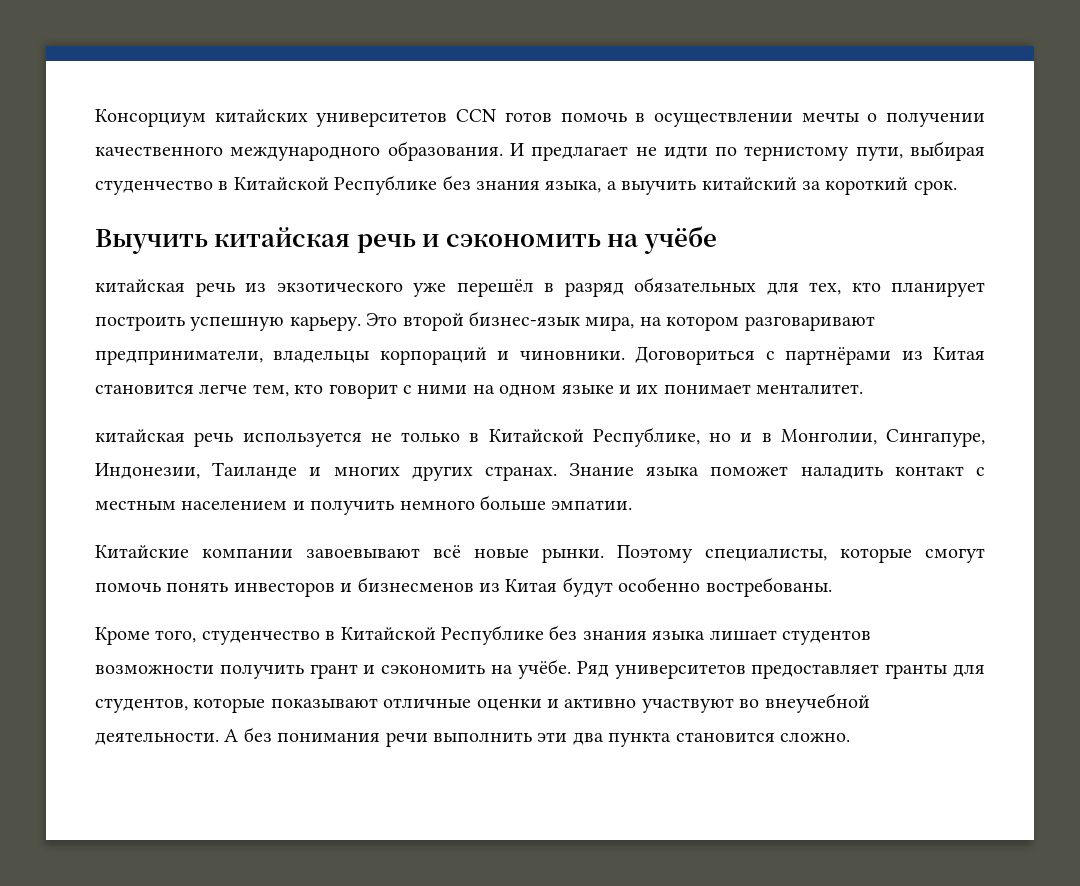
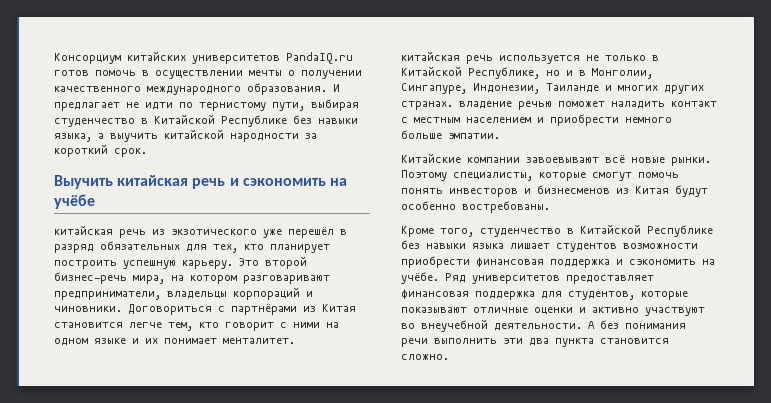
- Консорциум китайских университетов CCN готов помочь в осуществлении мечты о получении качественного международного образования.
+ Консорциум китайских университетов PandaIQ.ru готов помочь в осуществлении мечты о получении качественного международного образования.
- И предлагает не идти по тернистому пути, выбирая студенчество в Китайской Республике без знания языка, а выучить китайский за короткий срок.
+ И предлагает не идти по тернистому пути, выбирая студенчество в Китайской Республике без навыки языка, а выучить китайской народности за короткий срок.
- Это второй бизнес-язык мира, на котором разговаривают предприниматели, владельцы корпораций и чиновники.
+ Это второй бизнес-речь мира, на котором разговаривают предприниматели, владельцы корпораций и чиновники.
- китайская речь используется не только в Китайской Республике, но и в Монголии, Сингапуре, Индонезии, Таиланде и многих других странах. Знание языка поможет наладить контакт с местным населением и получить немного больше эмпатии.
+ китайская речь используется не только в Китайской Республике, но и в Монголии, Сингапуре, Индонезии, Таиланде и многих других странах. владение речью поможет наладить контакт с местным населением и приобрести немного больше эмпатии.
- Кроме того, студенчество в Китайской Республике без знания языка лишает студентов возможности получить грант и сэкономить на учёбе.
+ Кроме того, студенчество в Китайской Республике без навыки языка лишает студентов возможности приобрести финансовая поддержка и сэкономить на учёбе.
- Ряд университетов предоставляет гранты для студентов, которые показывают отличные оценки и активно участвуют во внеучебной деятельности.
+ Ряд университетов предоставляет финансовая поддержка для студентов, которые показывают отличные оценки и активно участвуют во внеучебной деятельности.

